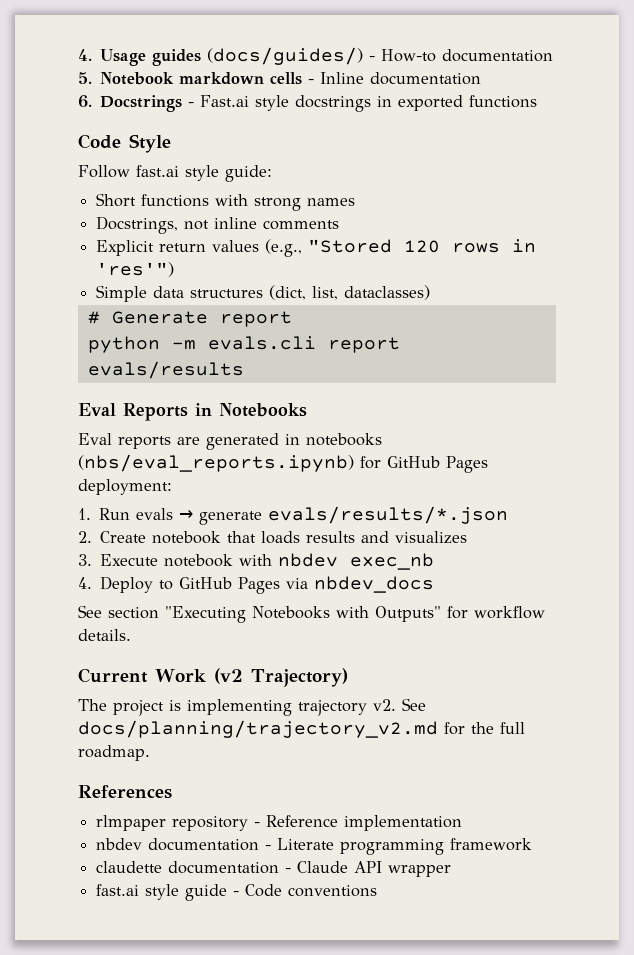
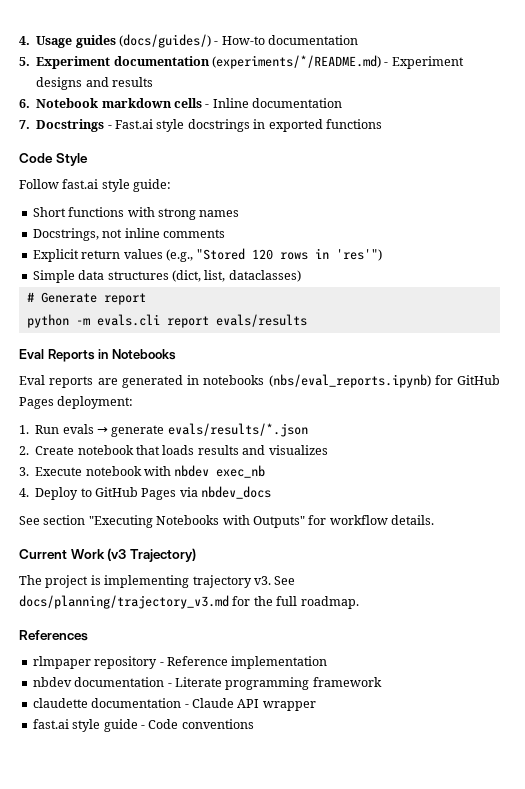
- 5. Notebook markdown cells - Inline documentation
+ 5. Experiment documentation (experiments/*/README.md) - Experiment designs and results
+ 6. Notebook markdown cells - Inline documentation
- 6. Docstrings - Fast.ai style docstrings in exported functions
+ 7. Docstrings - Fast.ai style docstrings in exported functions
- Current Work (v2 Trajectory)
+ Current Work (v3 Trajectory)
- The project is implementing trajectory v2. See docs/planning/trajectory_v2.md for the full roadmap.
+ The project is implementing trajectory v3. See docs/planning/trajectory_v3.md for the full roadmap.

